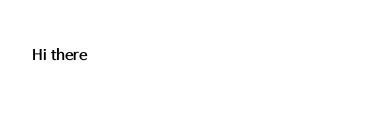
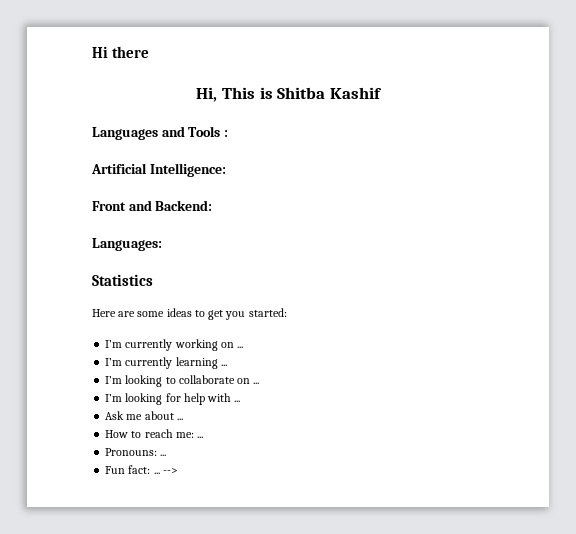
+ Hi, This is Shitba Kashif
+ Languages and Tools :
+ Artificial Intelligence:
+ Front and Backend:
+ Languages:
+ Statistics
+ Here are some ideas to get you started:
+ I’m currently working on ...
+ I’m currently learning ...
+ I’m looking to collaborate on ...
+ I’m looking for help with ...
+ Ask me about ...
+ How to reach me: ...
+ Pronouns: ...
+ Fun fact: ... -->

